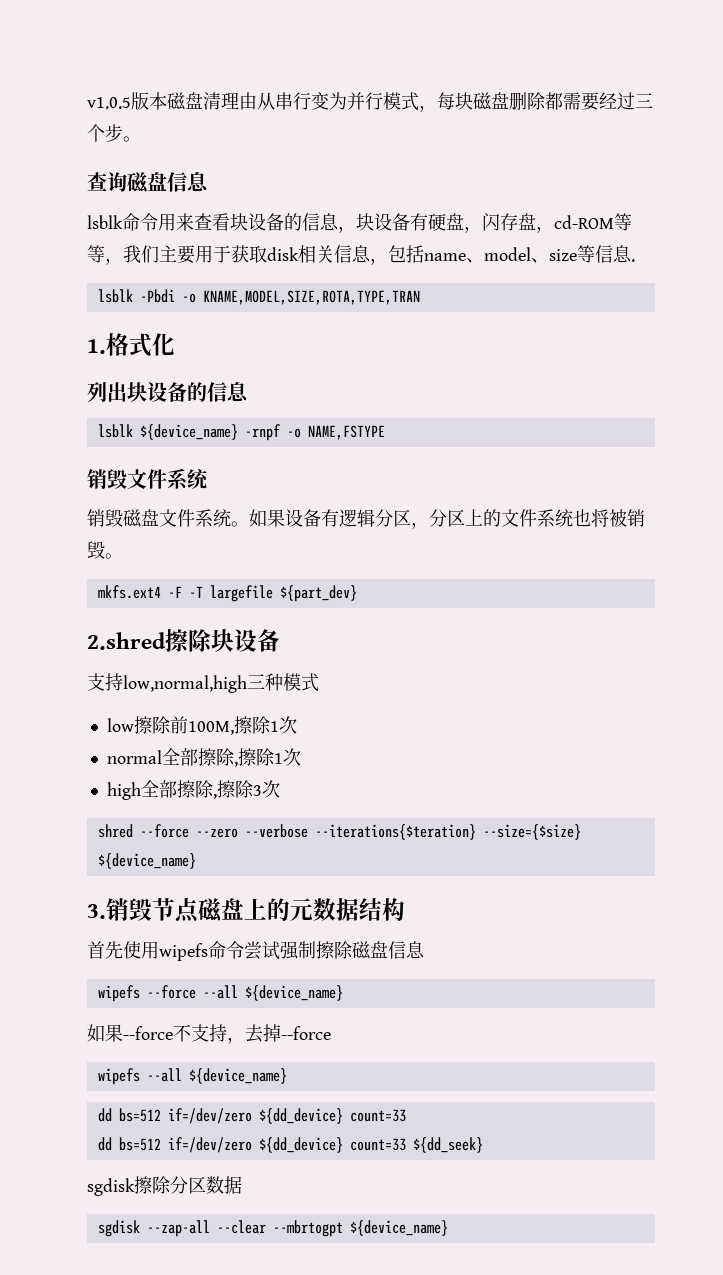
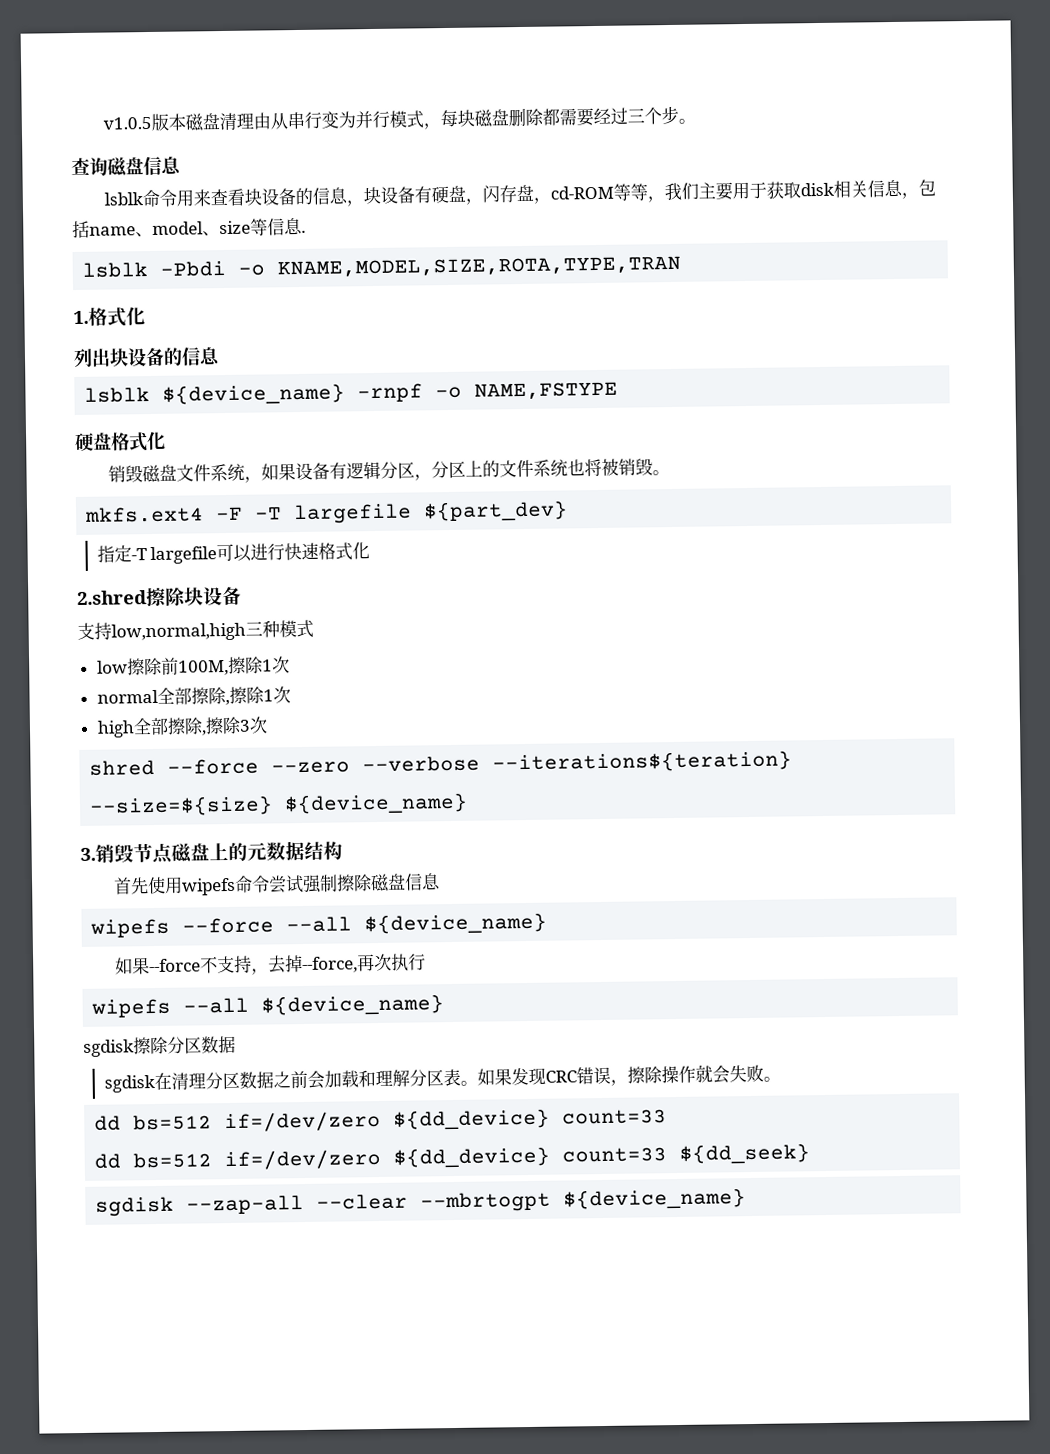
- 销毁文件系统
+ 硬盘格式化
- 销毁磁盘文件系统。如果设备有逻辑分区，分区上的文件系统也将被销毁。
+ 销毁磁盘文件系统，如果设备有逻辑分区，分区上的文件系统也将被销毁。
+ 指定-T largefile可以进行快速格式化
- shred --force --zero --verbose --iterations{$teration} --size={$size} ${device_name}
+ shred --force --zero --verbose --iterations${teration} --size=${size} ${device_name}
- 如果--force不支持，去掉--force
+ 如果--force不支持，去掉--force,再次执行
+ sgdisk擦除分区数据
+ sgdisk在清理分区数据之前会加载和理解分区表。如果发现CRC错误，擦除操作就会失败。
- sgdisk擦除分区数据

